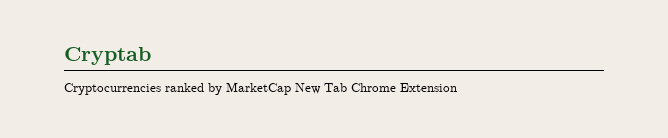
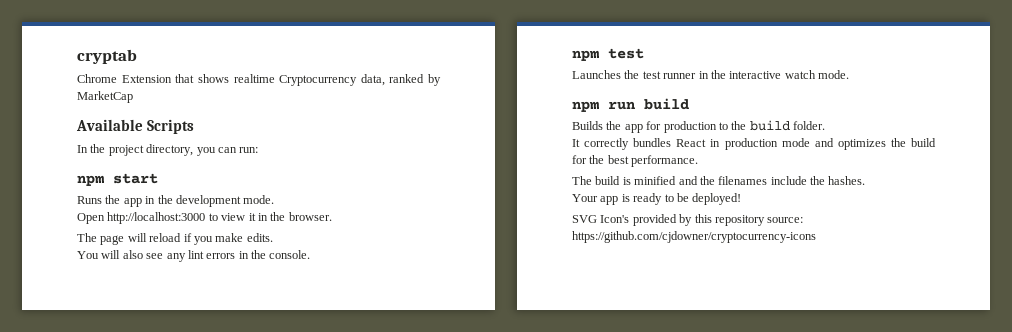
- Cryptab
- Cryptocurrencies ranked by MarketCap New Tab Chrome Extension
+ cryptab
+ Chrome Extension that shows realtime Cryptocurrency data, ranked by MarketCap
+ Available Scripts
+ In the project directory, you can run:
+ npm start
+ Runs the app in the development mode.
+ Open http://localhost:3000 to view it in the browser.
+ The page will reload if you make edits.
+ You will also see any lint errors in the console.
+ npm test
+ Launches the test runner in the interactive watch mode.
+ npm run build
+ Builds the app for production to the build folder.
+ It correctly bundles React in production mode and optimizes the build for the best performance.
+ The build is minified and the filenames include the hashes.
+ Your app is ready to be deployed!
+ SVG Icon's provided by this repository source: https://github.com/cjdowner/cryptocurrency-icons

